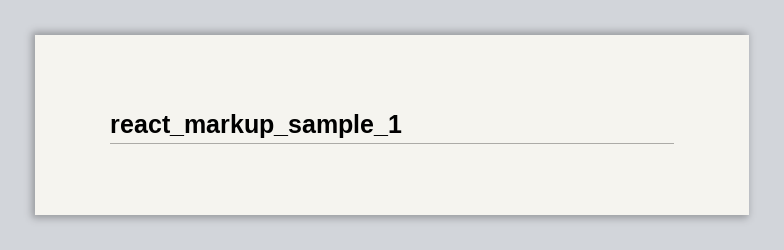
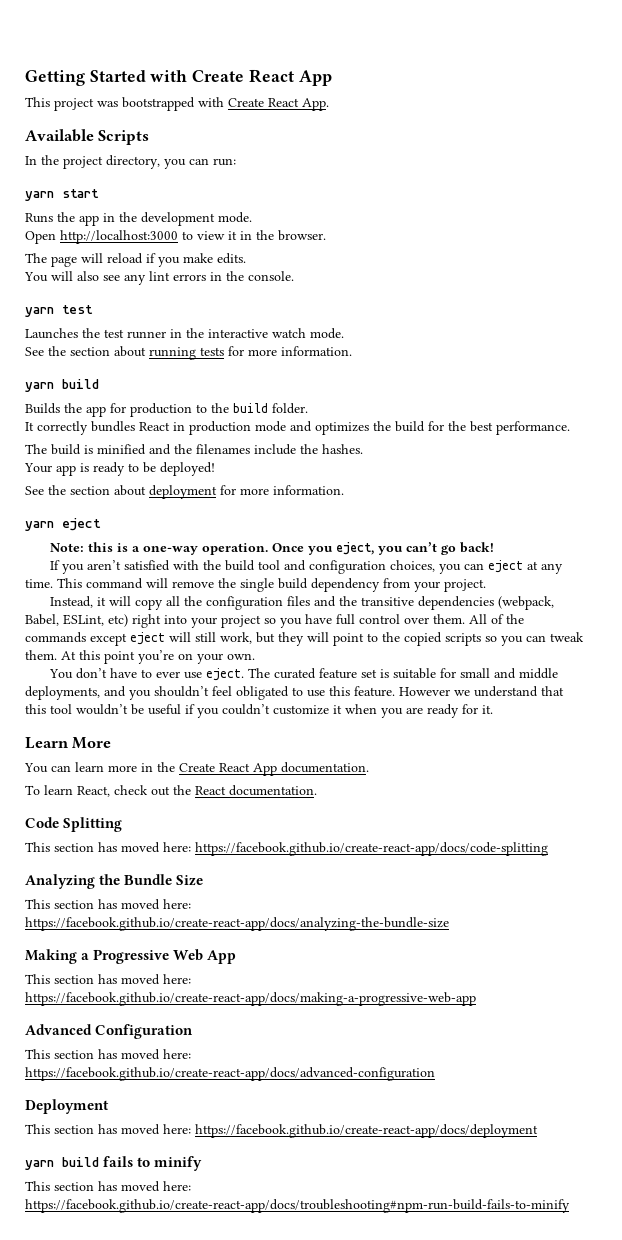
- react_markup_sample_1
+ Getting Started with Create React App
+ This project was bootstrapped with Create React App.
+ Available Scripts
+ In the project directory, you can run:
+ yarn start
+ Runs the app in the development mode.
+ Open http://localhost:3000 to view it in the browser.
+ The page will reload if you make edits.
+ You will also see any lint errors in the console.
+ yarn test
+ Launches the test runner in the interactive watch mode.
+ See the section about running tests for more information.
+ yarn build
+ Builds the app for production to the build folder.
+ It correctly bundles React in production mode and optimizes the build for the best performance.
+ The build is minified and the filenames include the hashes.
+ Your app is ready to be deployed!
+ See the section about deployment for more information.
+ yarn eject
+ Note: this is a one-way operation. Once you eject, you can’t go back!
+ If you aren’t satisfied with the build tool and configuration choices, you can eject at any time. This command will remove the single build dependency from your project.
+ Instead, it will copy all the configuration files and the transitive dependencies (webpack, Babel, ESLint, etc) right into your project so you have full control over them. All of the commands except eject will still work, but they will point to the copied scripts so you can tweak them. At this point you’re on your own.
+ You don’t have to ever use eject. The curated feature set is suitable for small and middle deployments, and you shouldn’t feel obligated to use this feature. However we understand that this tool wouldn’t be useful if you couldn’t customize it when you are ready for it.
+ Learn More
+ You can learn more in the Create React App documentation.
+ To learn React, check out the React documentation.
+ Code Splitting
+ This section has moved here: https://facebook.github.io/create-react-app/docs/code-splitting
+ Analyzing the Bundle Size
+ This section has moved here: https://facebook.github.io/create-react-app/docs/analyzing-the-bundle-size
+ Making a Progressive Web App
+ This section has moved here: https://facebook.github.io/create-react-app/docs/making-a-progressive-web-app
+ Advanced Configuration
+ This section has moved here: https://facebook.github.io/create-react-app/docs/advanced-configuration
+ Deployment
+ This section has moved here: https://facebook.github.io/create-react-app/docs/deployment
+ yarn build fails to minify
+ This section has moved here: https://facebook.github.io/create-react-app/docs/troubleshooting#npm-run-build-fails-to-minify

